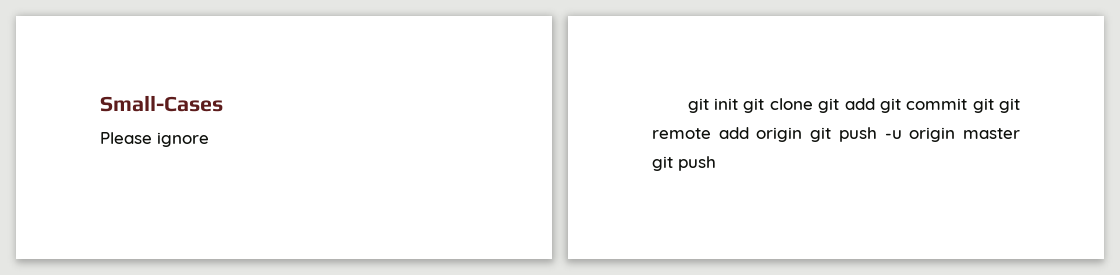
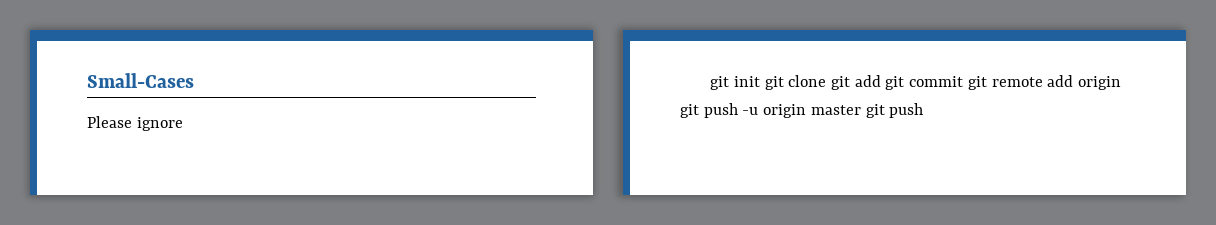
- git init git clone git add git commit git git remote add origin git push -u origin master git push
+ git init git clone git add git commit git remote add origin git push -u origin master git push

